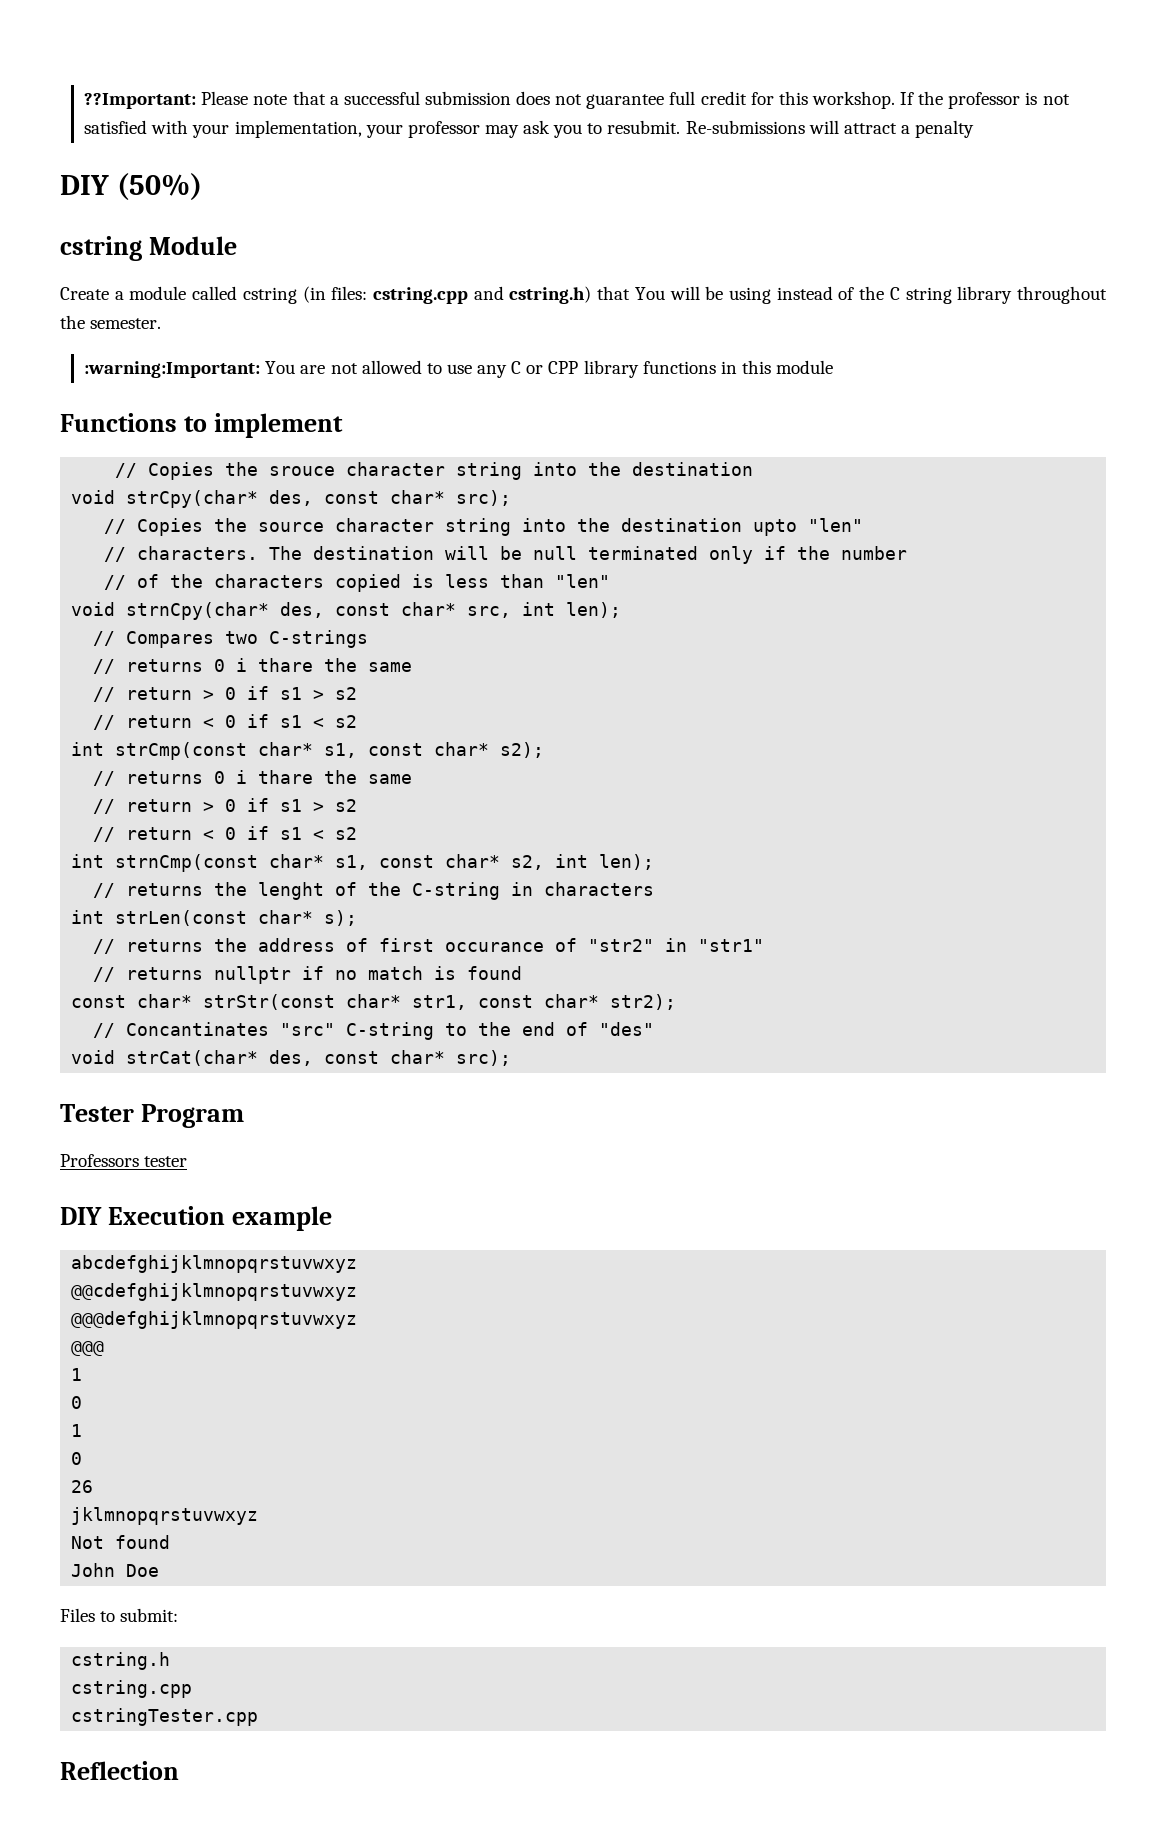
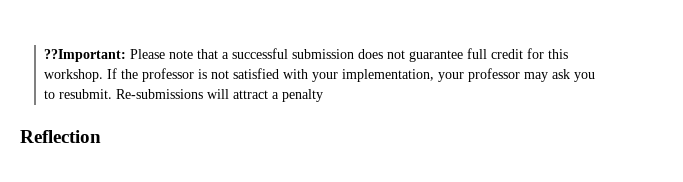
- DIY (50%)
- cstring Module
- Create a module called cstring (in files: cstring.cpp and cstring.h) that You will be using instead of the C string library throughout the semester.
- :warning:Important: You are not allowed to use any C or CPP library functions in this module
- Functions to implement
- // Copies the srouce character string into the destination
- void strCpy(char* des, const char* src);
- // Copies the source character string into the destination upto "len"
- // characters. The destination will be null terminated only if the number
- // of the characters copied is less than "len"
- void strnCpy(char* des, const char* src, int len);
- // Compares two C-strings
- // returns 0 i thare the same
- // return > 0 if s1 > s2
- // return < 0 if s1 < s2
- int strCmp(const char* s1, const char* s2);
- // returns 0 i thare the same
- // return > 0 if s1 > s2
- // return < 0 if s1 < s2
- int strnCmp(const char* s1, const char* s2, int len);
- // returns the lenght of the C-string in characters
- int strLen(const char* s);
- // returns the address of first occurance of "str2" in "str1"
- // returns nullptr if no match is found
- const char* strStr(const char* str1, const char* str2);
- // Concantinates "src" C-string to the end of "des"
- void strCat(char* des, const char* src);
- Tester Program
- Professors tester
- DIY Execution example
- abcdefghijklmnopqrstuvwxyz
- @@cdefghijklmnopqrstuvwxyz
- @@@defghijklmnopqrstuvwxyz
- @@@
- 1
- 0
- 1
- 0
- 26
- jklmnopqrstuvwxyz
- Not found
- John Doe
- Files to submit:
- cstring.h
- cstring.cpp
- cstringTester.cpp

